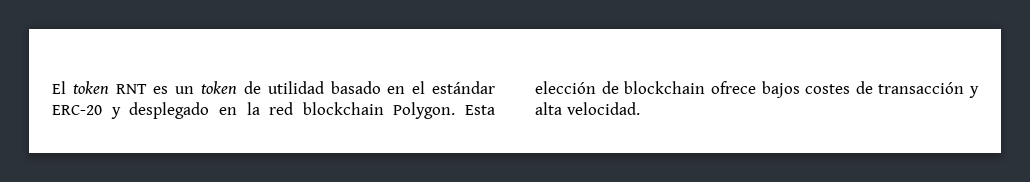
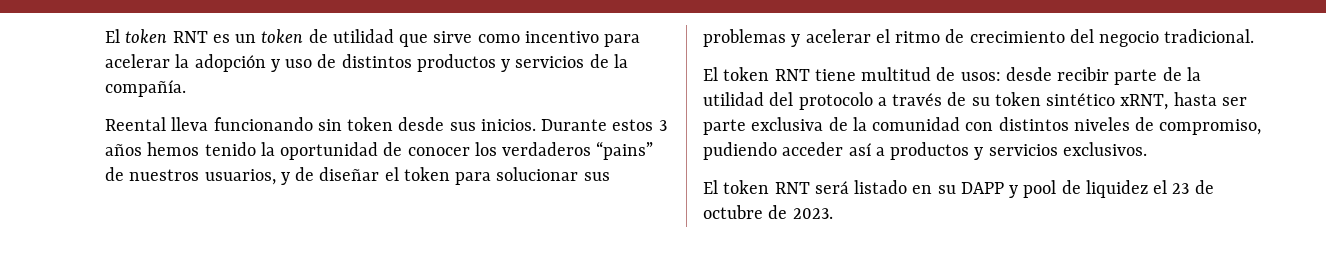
- El token RNT es un token de utilidad basado en el estándar ERC-20 y desplegado en la red blockchain Polygon. Esta elección de blockchain ofrece bajos costes de transacción y alta velocidad.
+ El token RNT es un token de utilidad que sirve como incentivo para acelerar la adopción y uso de distintos productos y servicios de la compañía.
+ Reental lleva funcionando sin token desde sus inicios. Durante estos 3 años hemos tenido la oportunidad de conocer los verdaderos “pains” de nuestros usuarios, y de diseñar el token para solucionar sus problemas y acelerar el ritmo de crecimiento del negocio tradicional.
+ El token RNT tiene multitud de usos: desde recibir parte de la utilidad del protocolo a través de su token sintético xRNT, hasta ser parte exclusiva de la comunidad con distintos niveles de compromiso, pudiendo acceder así a productos y servicios exclusivos.
+ El token RNT será listado en su DAPP y pool de liquidez el 23 de octubre de 2023.

